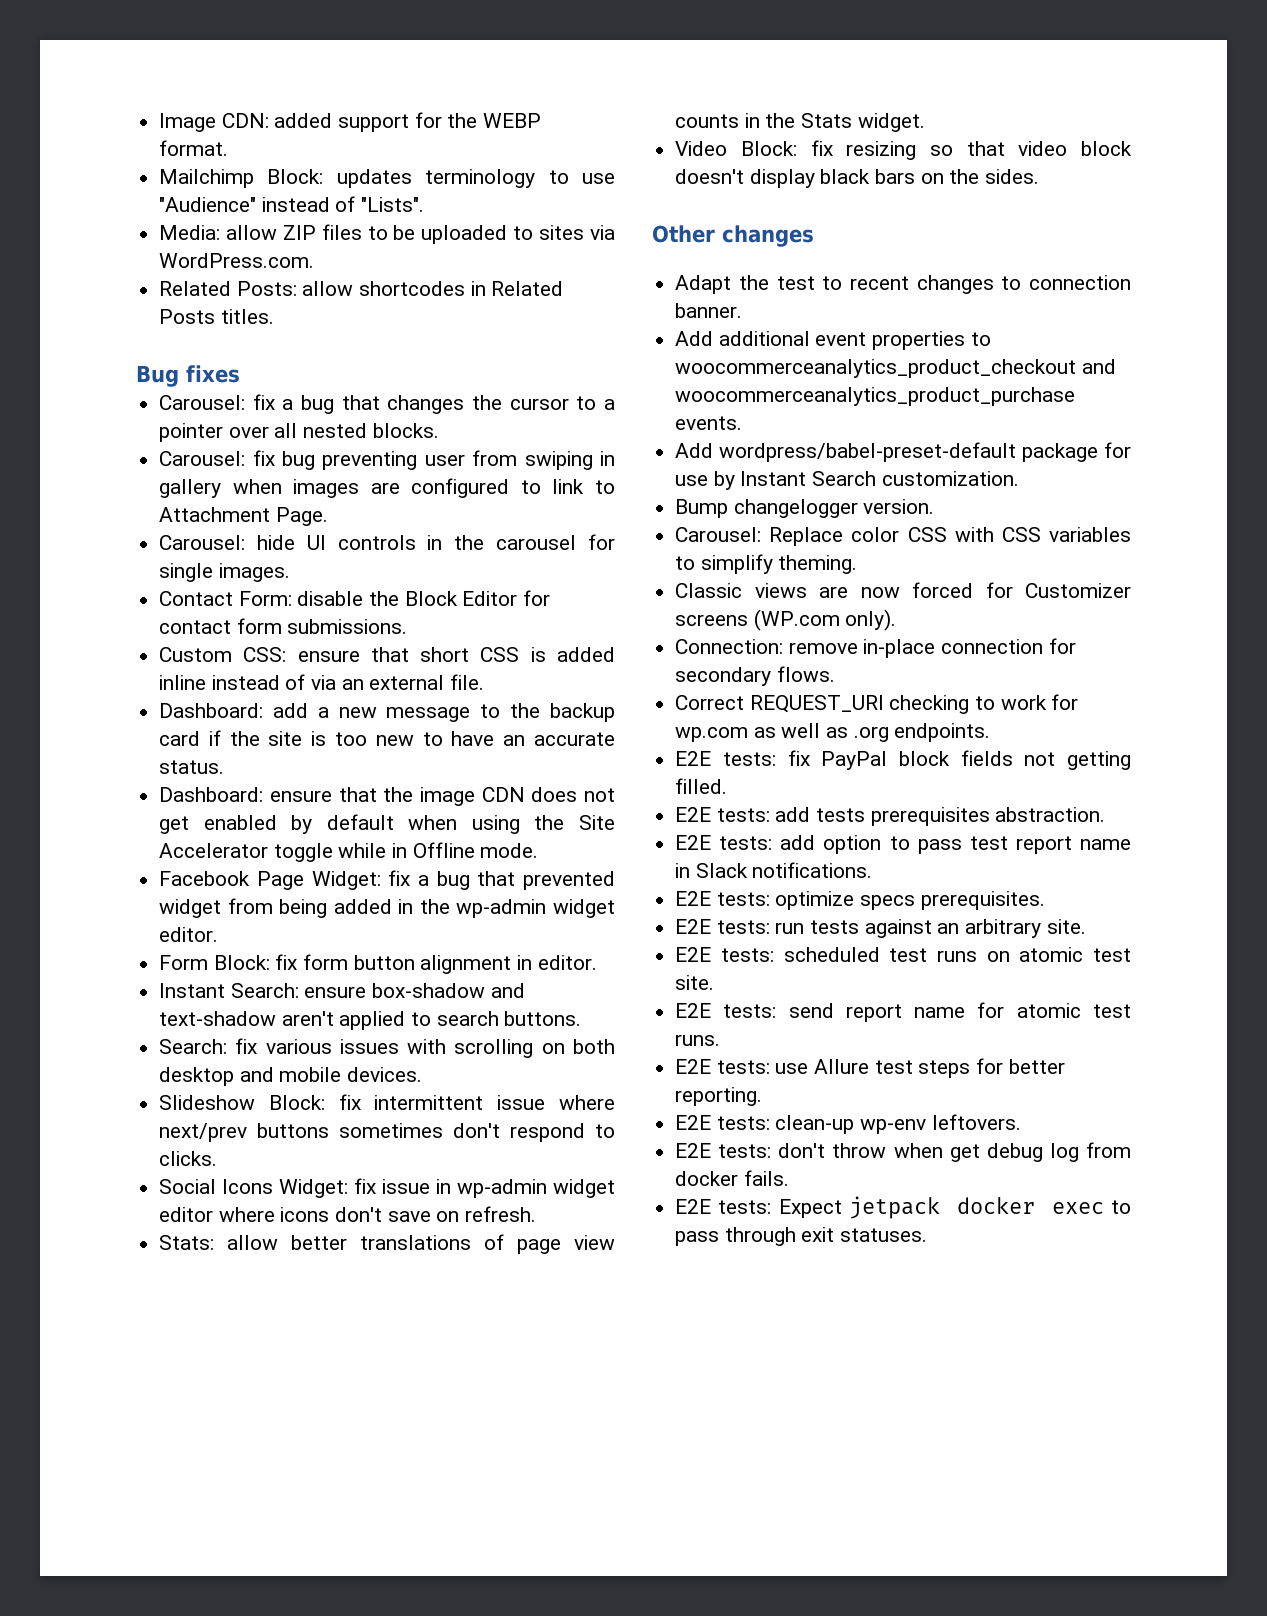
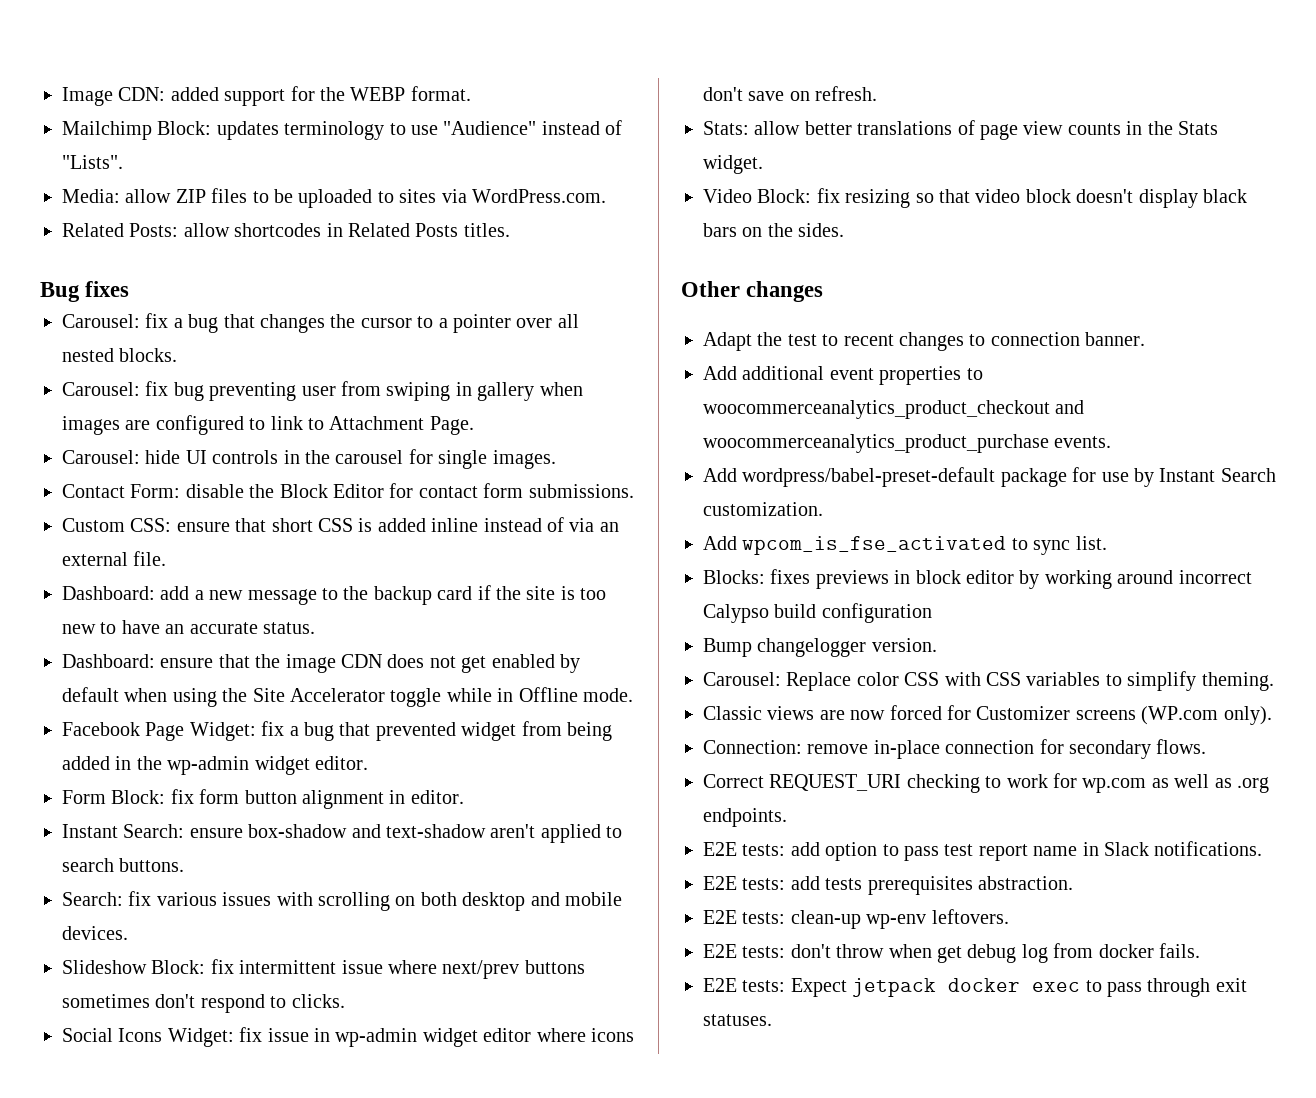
+ Add wpcom_is_fse_activated to sync list.
+ Blocks: fixes previews in block editor by working around incorrect Calypso build configuration
- E2E tests: fix PayPal block fields not getting filled.
- E2E tests: add tests prerequisites abstraction.
- E2E tests: optimize specs prerequisites.
- E2E tests: run tests against an arbitrary site.
- E2E tests: scheduled test runs on atomic test site.
- E2E tests: send report name for atomic test runs.
- E2E tests: use Allure test steps for better reporting.
+ E2E tests: add tests prerequisites abstraction.

